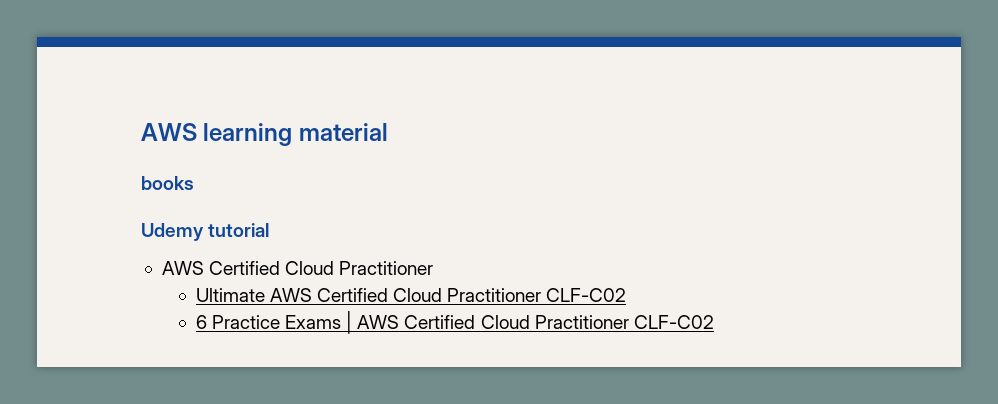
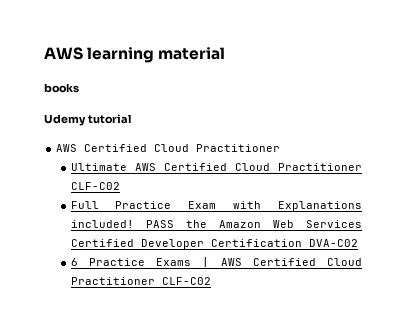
+ Full Practice Exam with Explanations included! PASS the Amazon Web Services Certified Developer Certification DVA-C02

